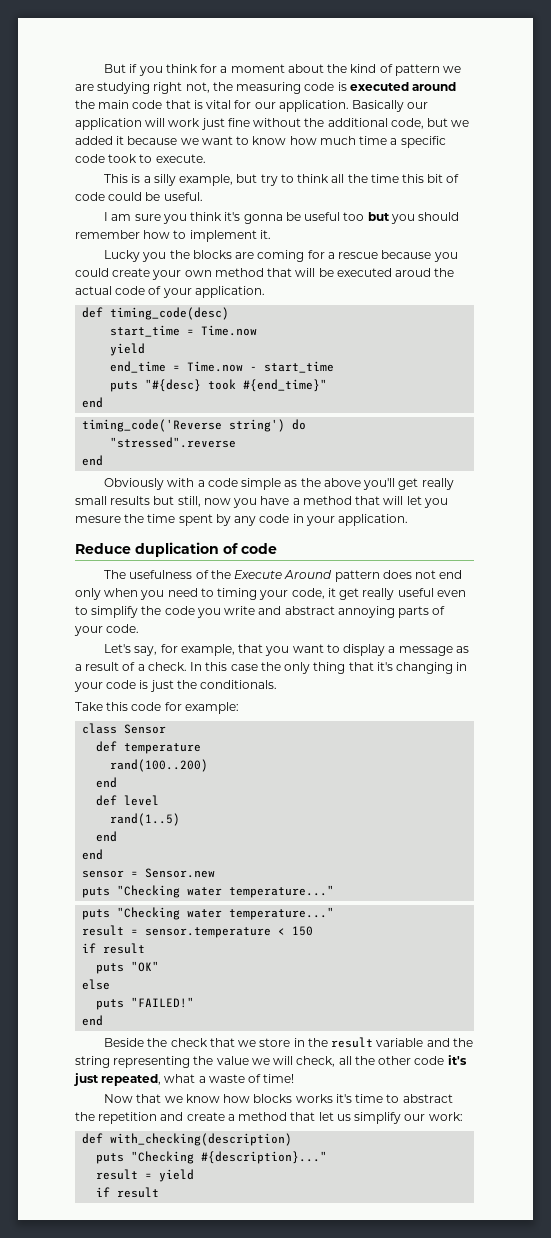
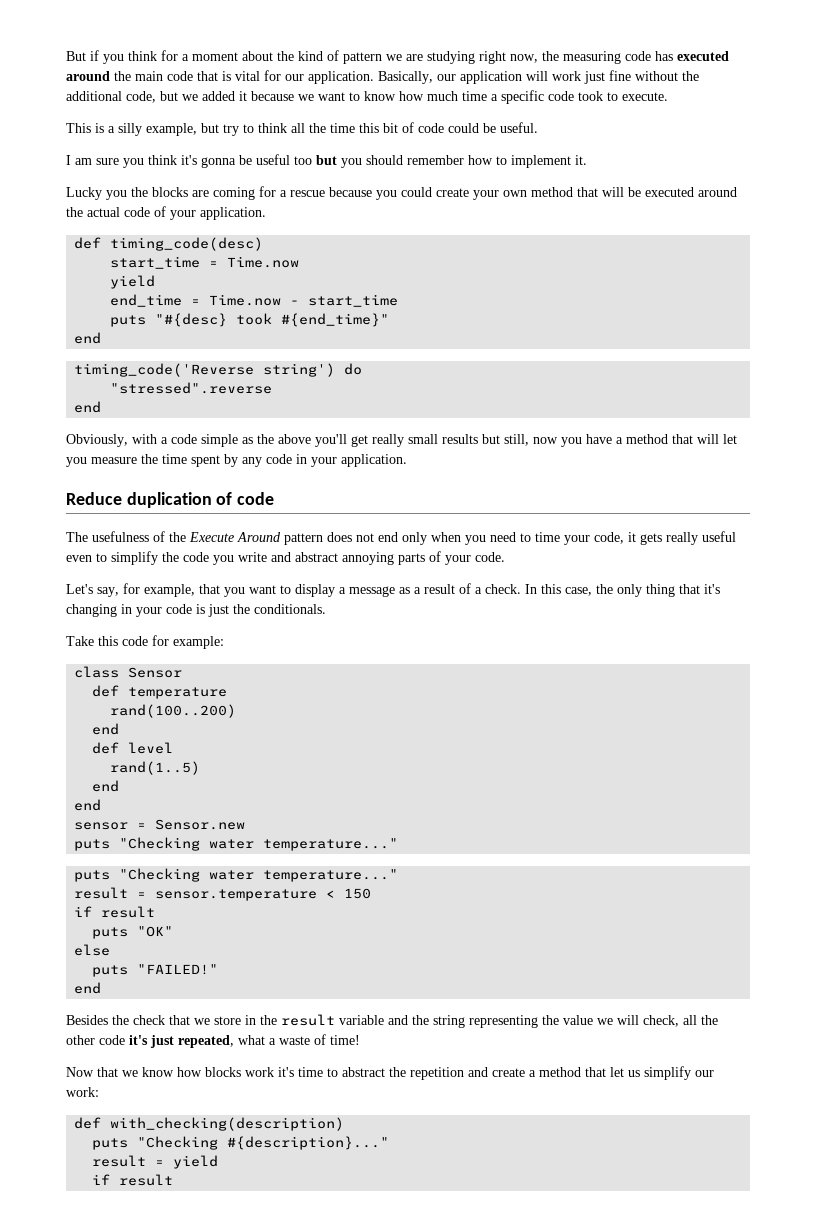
- But if you think for a moment about the kind of pattern we are studying right not, the measuring code is executed around the main code that is vital for our application.
+ But if you think for a moment about the kind of pattern we are studying right now, the measuring code has executed around the main code that is vital for our application.
- Basically our application will work just fine without the additional code, but we added it because we want to know how much time a specific code took to execute.
+ Basically, our application will work just fine without the additional code, but we added it because we want to know how much time a specific code took to execute.
- Lucky you the blocks are coming for a rescue because you could create your own method that will be executed aroud the actual code of your application.
+ Lucky you the blocks are coming for a rescue because you could create your own method that will be executed around the actual code of your application.
- Obviously with a code simple as the above you'll get really small results but still, now you have a method that will let you mesure the time spent by any code in your application.
+ Obviously, with a code simple as the above you'll get really small results but still, now you have a method that will let you measure the time spent by any code in your application.
- The usefulness of the Execute Around pattern does not end only when you need to timing your code, it get really useful even to simplify the code you write and abstract annoying parts of your code.
+ The usefulness of the Execute Around pattern does not end only when you need to time your code, it gets really useful even to simplify the code you write and abstract annoying parts of your code.
- In this case the only thing that it's changing in your code is just the conditionals.
+ In this case, the only thing that it's changing in your code is just the conditionals.
- Beside the check that we store in the result variable and the string representing the value we will check, all the other code it's just repeated, what a waste of time!
+ Besides the check that we store in the result variable and the string representing the value we will check, all the other code it's just repeated, what a waste of time!
- Now that we know how blocks works it's time to abstract the repetition and create a method that let us simplify our work:
+ Now that we know how blocks work it's time to abstract the repetition and create a method that let us simplify our work:

